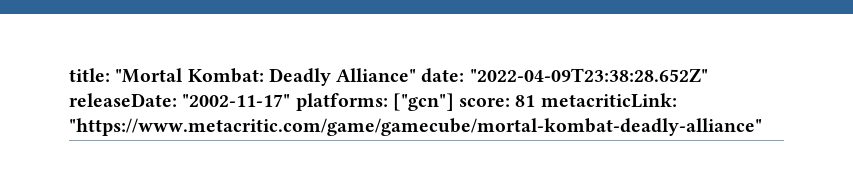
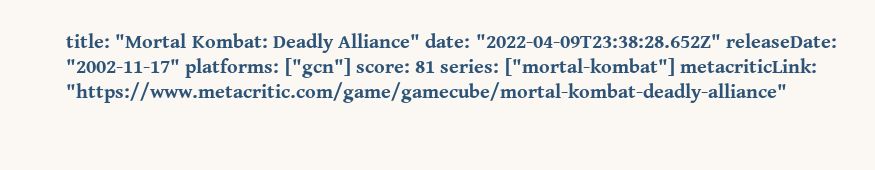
- title: "Mortal Kombat: Deadly Alliance" date: "2022-04-09T23:38:28.652Z" releaseDate: "2002-11-17" platforms: ["gcn"] score: 81 metacriticLink: "https://www.metacritic.com/game/gamecube/mortal-kombat-deadly-alliance"
+ title: "Mortal Kombat: Deadly Alliance" date: "2022-04-09T23:38:28.652Z" releaseDate: "2002-11-17" platforms: ["gcn"] score: 81 series: ["mortal-kombat"] metacriticLink: "https://www.metacritic.com/game/gamecube/mortal-kombat-deadly-alliance"

